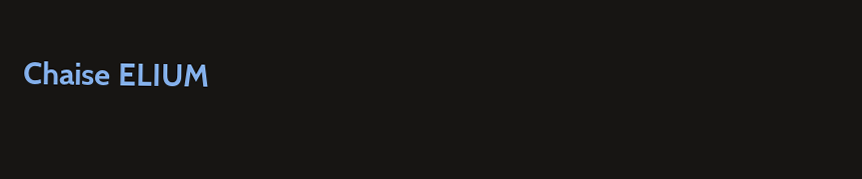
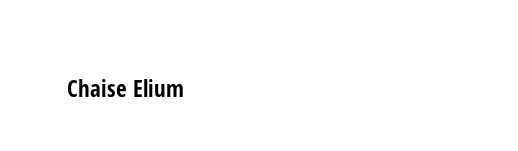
- Chaise ELIUM
+ Chaise Elium

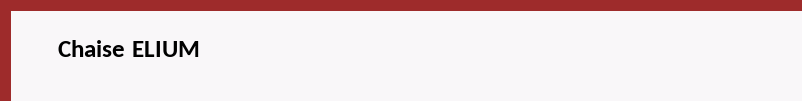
- Chaise Elium
+ Chaise ELIUM

